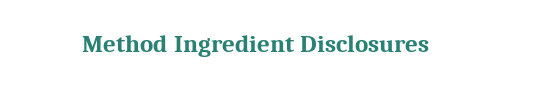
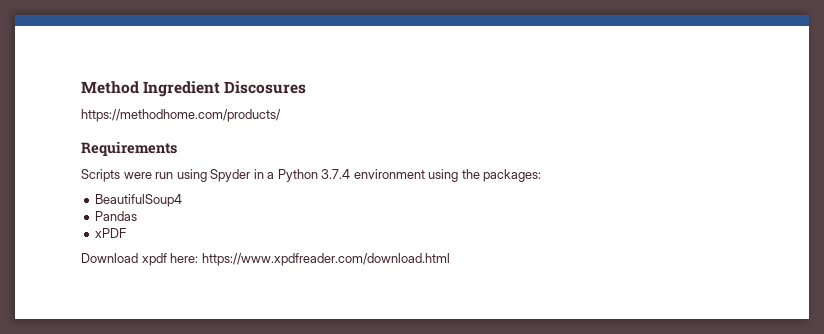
- Method Ingredient Disclosures
+ Method Ingredient Discosures
+ https://methodhome.com/products/
+ Requirements
+ Scripts were run using Spyder in a Python 3.7.4 environment using the packages:
+ BeautifulSoup4
+ Pandas
+ xPDF
+ Download xpdf here: https://www.xpdfreader.com/download.html

